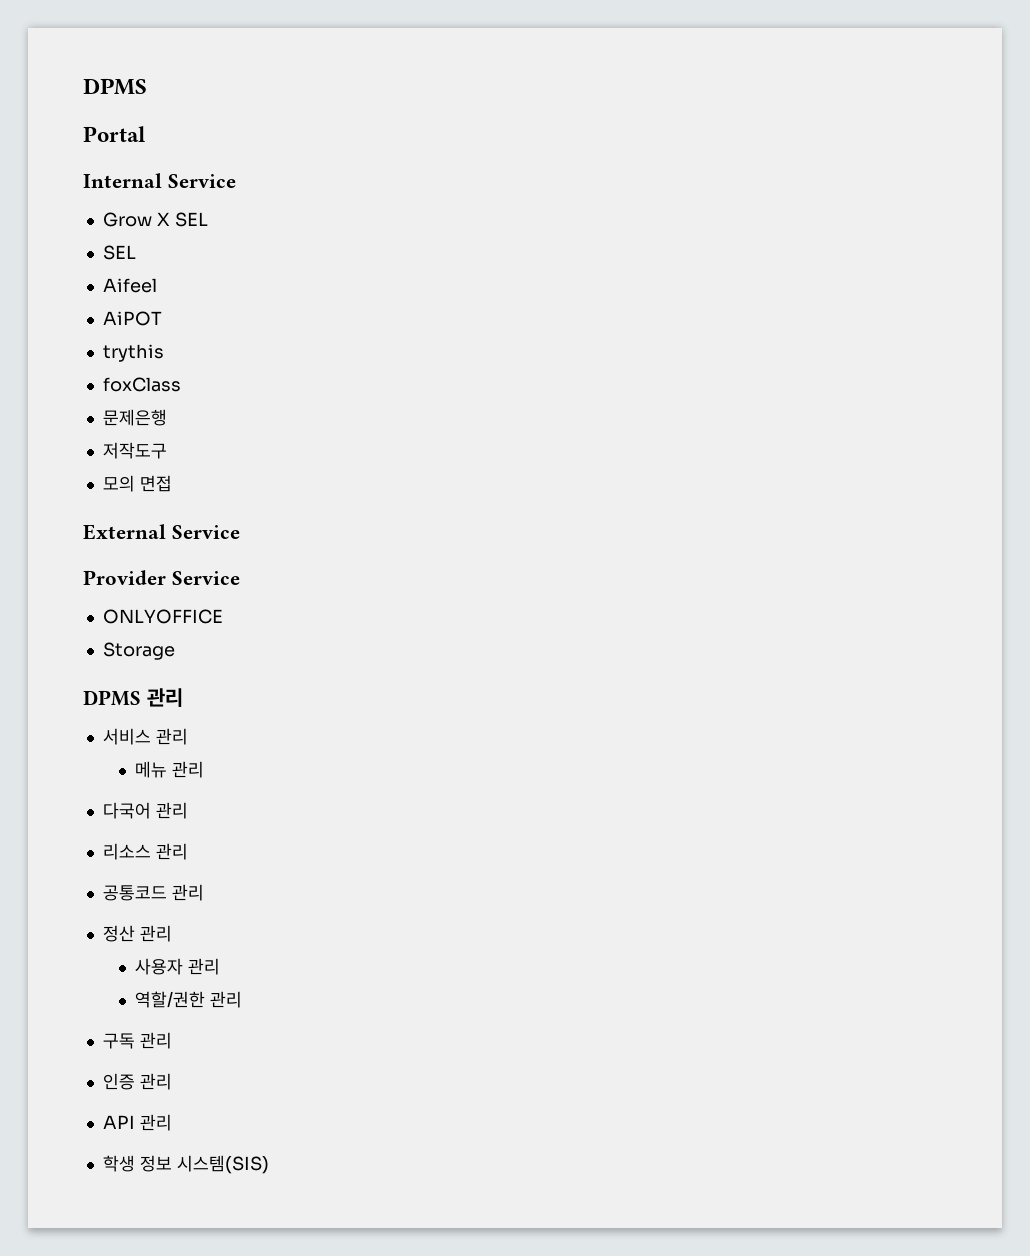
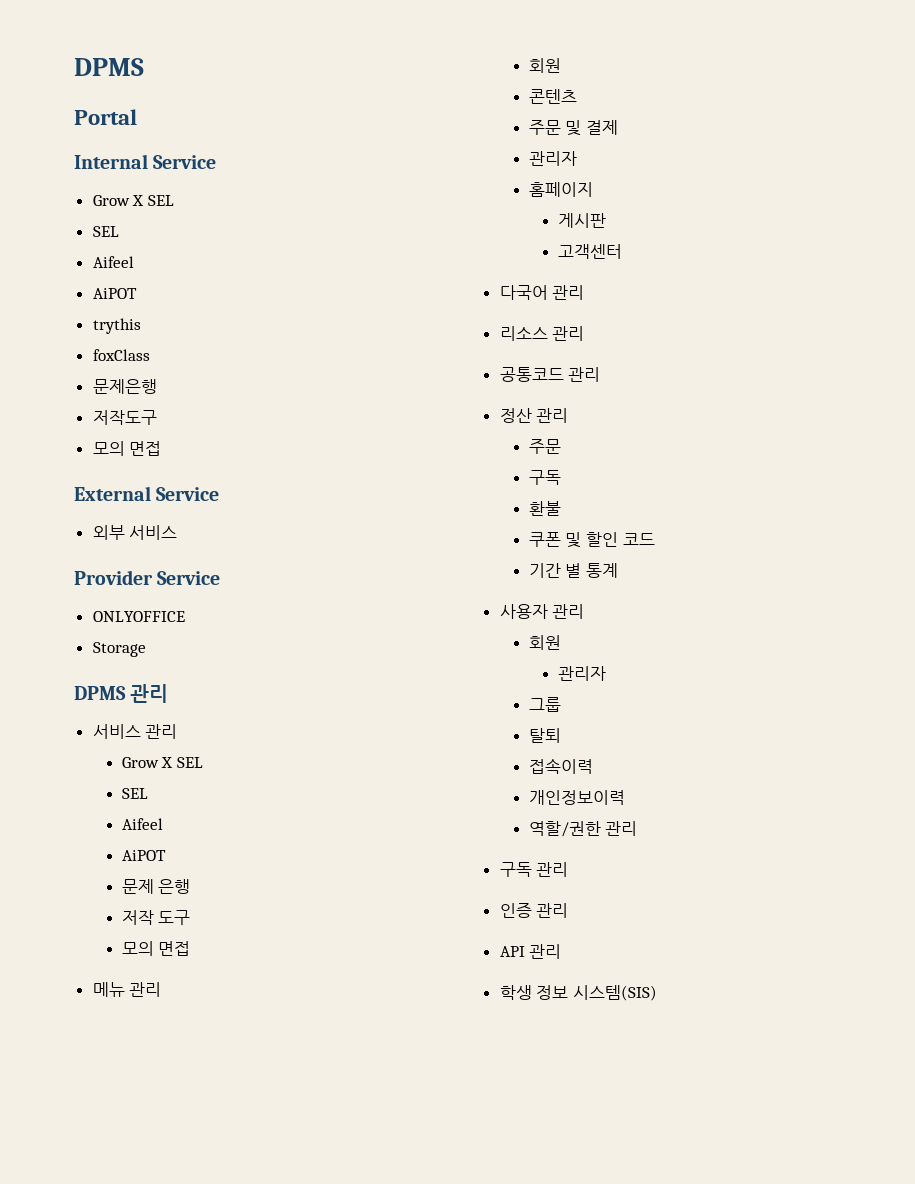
+ 외부 서비스
  서비스 관리
+ Grow X SEL
+ SEL
+ Aifeel
+ AiPOT
+ 문제 은행
+ 저작 도구
+ 모의 면접
  메뉴 관리
+ 회원
+ 콘텐츠
+ 주문 및 결제
+ 관리자
+ 홈페이지
+ 게시판
+ 고객센터
  정산 관리
+ 주문
+ 구독
+ 환불
+ 쿠폰 및 할인 코드
+ 기간 별 통계
  사용자 관리
+ 회원
+ 관리자
+ 그룹
+ 탈퇴
+ 접속이력
+ 개인정보이력

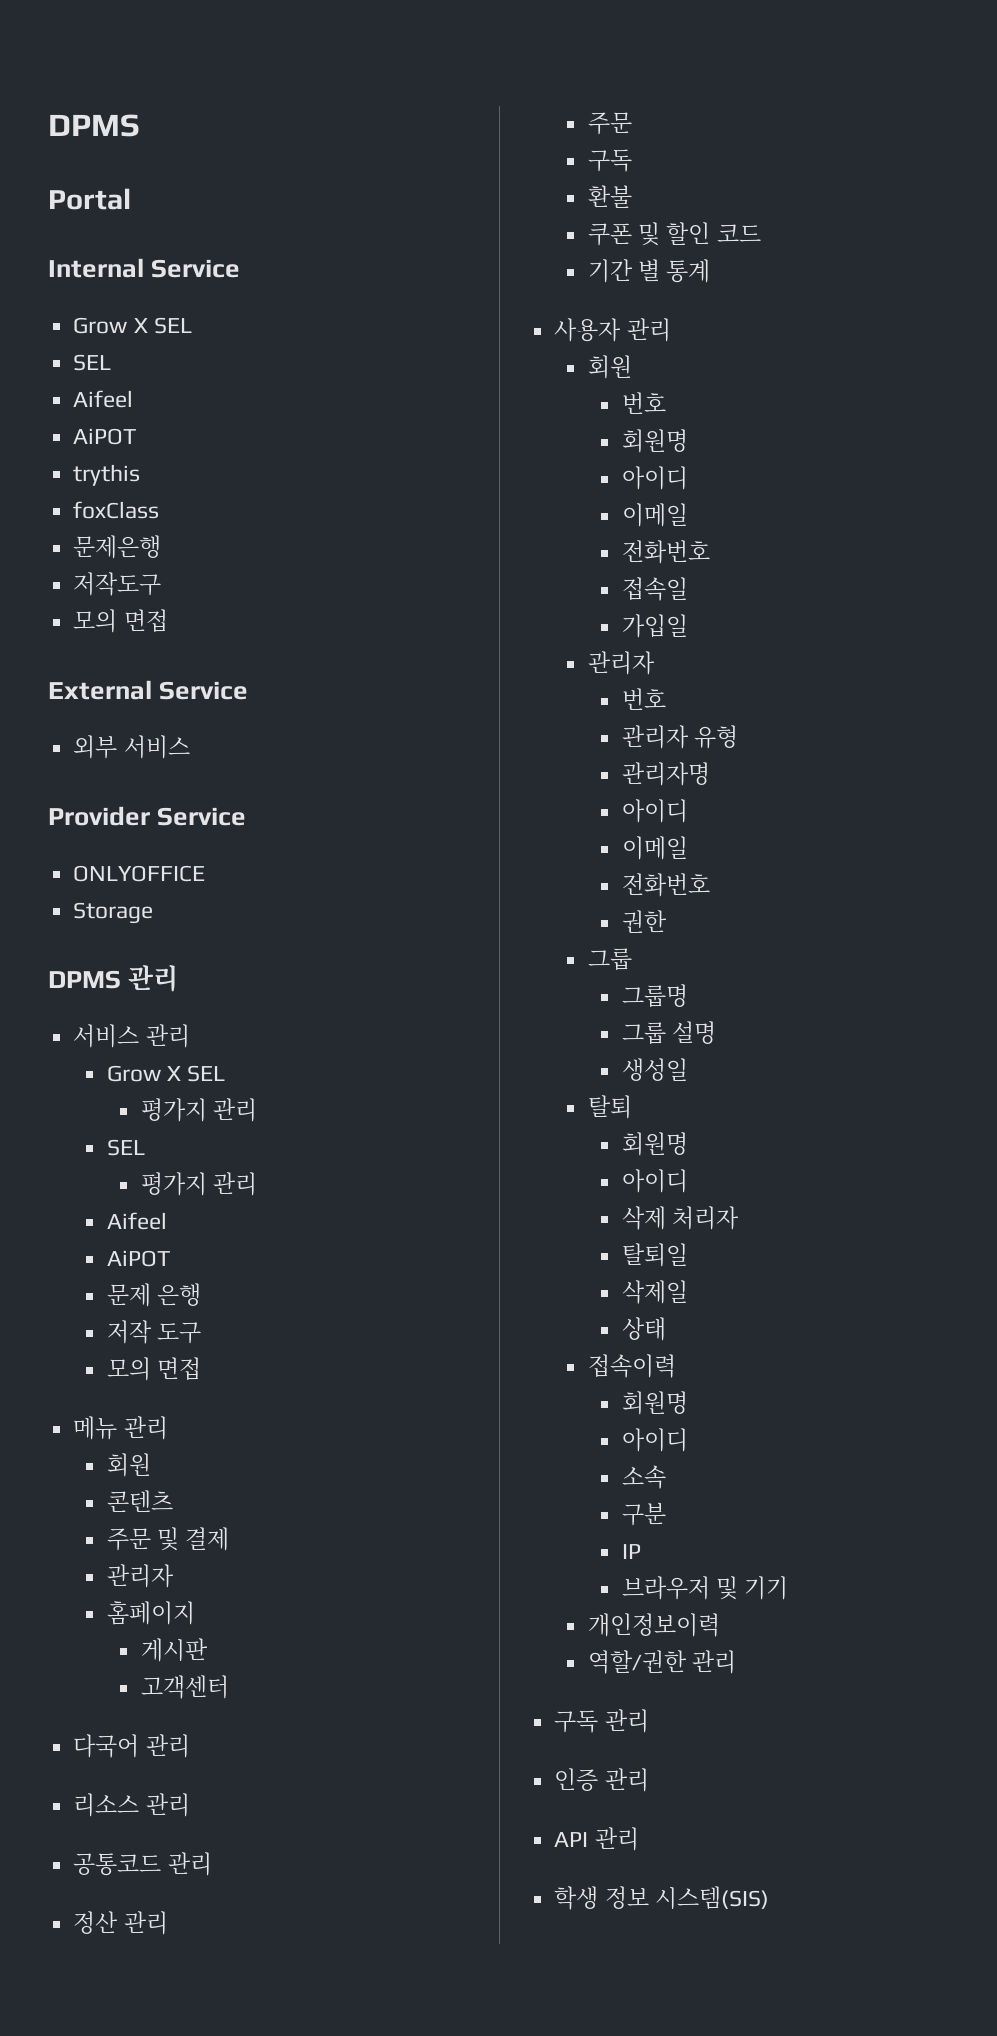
  서비스 관리
  Grow X SEL
+ 평가지 관리
  SEL
+ 평가지 관리
  사용자 관리
  회원
+ 번호
+ 회원명
+ 아이디
+ 이메일
+ 전화번호
+ 접속일
+ 가입일
  관리자
+ 번호
+ 관리자 유형
+ 관리자명
+ 아이디
+ 이메일
+ 전화번호
+ 권한
  그룹
+ 그룹명
+ 그룹 설명
+ 생성일
  탈퇴
+ 회원명
+ 아이디
+ 삭제 처리자
+ 탈퇴일
+ 삭제일
+ 상태
  접속이력
+ 회원명
+ 아이디
+ 소속
+ 구분
+ IP
+ 브라우저 및 기기

